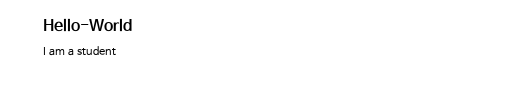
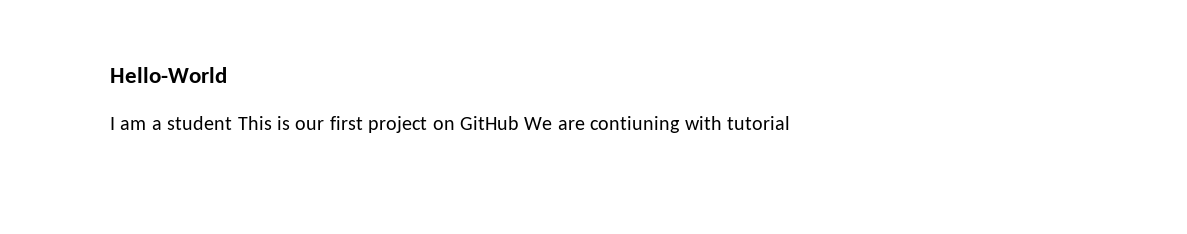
- I am a student
+ I am a student This is our first project on GitHub We are contiuning with tutorial

